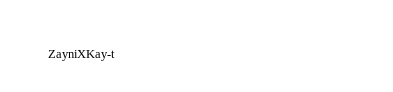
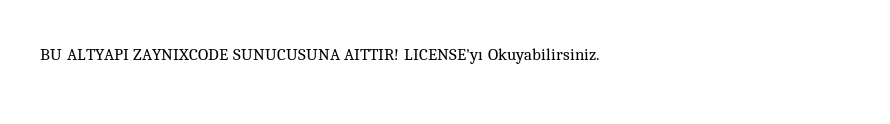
- ZayniXKay-t
+ BU ALTYAPI ZAYNIXCODE SUNUCUSUNA AITTIR! LICENSE'yı Okuyabilirsiniz.

